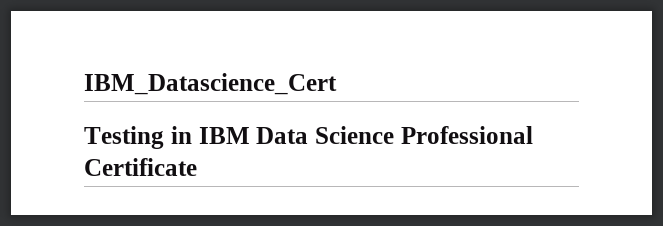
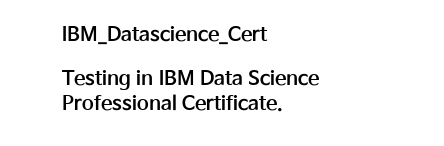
- Testing in IBM Data Science Professional Certificate
+ Testing in IBM Data Science Professional Certificate.

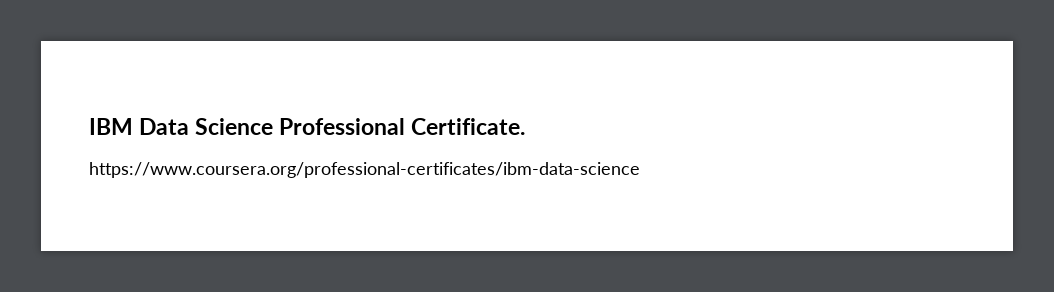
- IBM_Datascience_Cert
- Testing in IBM Data Science Professional Certificate.
+ IBM Data Science Professional Certificate.
+ https://www.coursera.org/professional-certificates/ibm-data-science

